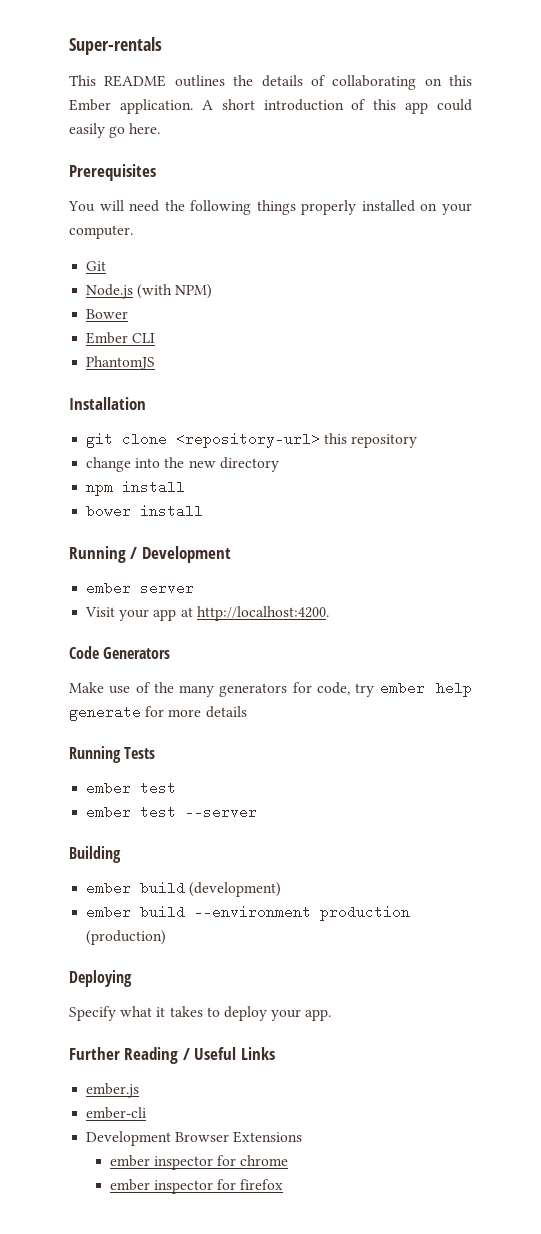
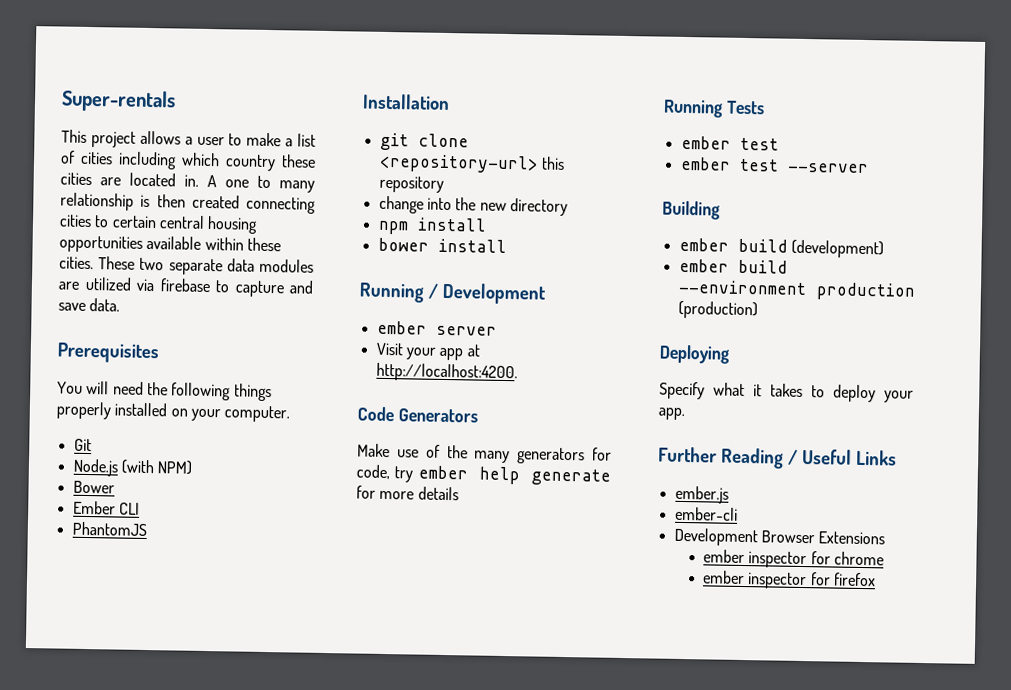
- This README outlines the details of collaborating on this Ember application. A short introduction of this app could easily go here.
+ This project allows a user to make a list of cities including which country these cities are located in. A one to many relationship is then created connecting cities to certain central housing opportunities available within these cities. These two separate data modules are utilized via firebase to capture and save data.

